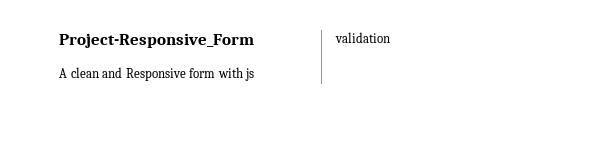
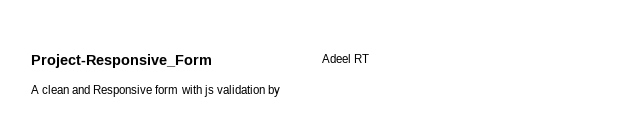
- A clean and Responsive form with js validation
+ A clean and Responsive form with js validation by Adeel RT

